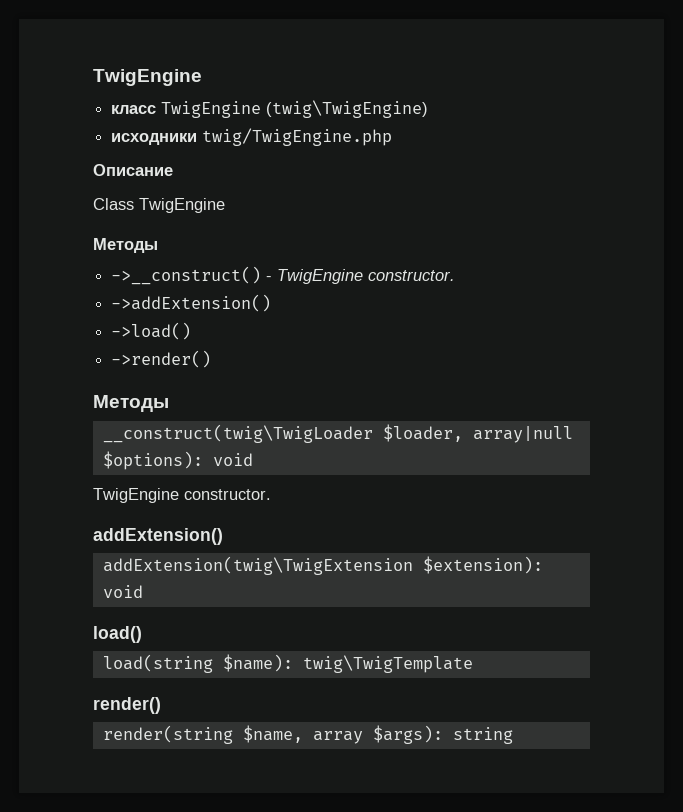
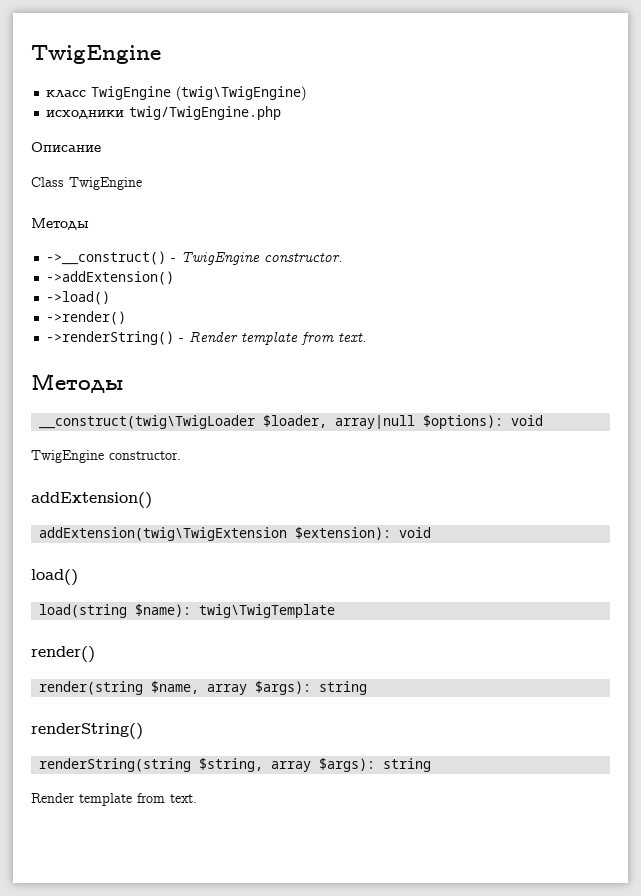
+ ->renderString() - Render template from text.
+ renderString()
+ renderString(string $string, array $args): string
+ Render template from text.

